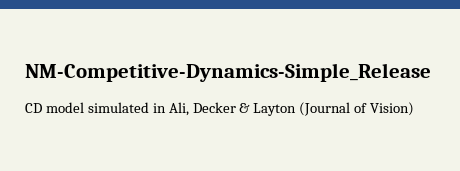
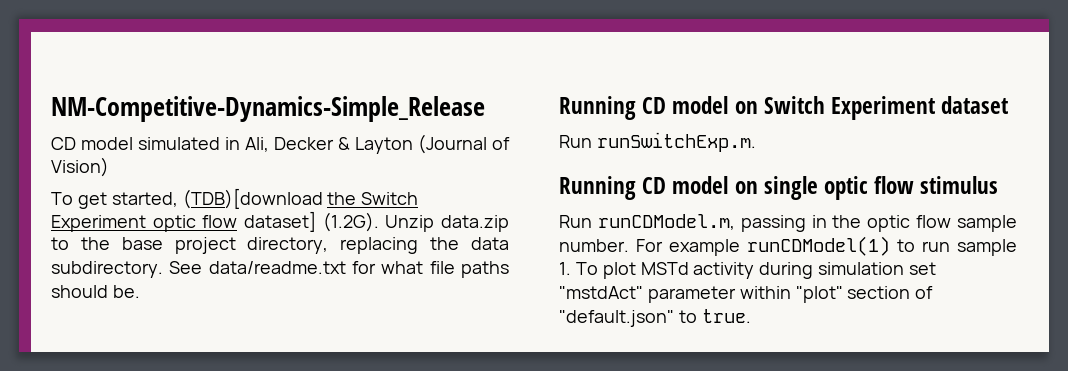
+ To get started, (TDB)[download the Switch Experiment optic flow dataset] (1.2G). Unzip data.zip to the base project directory, replacing the data subdirectory. See data/readme.txt for what file paths should be.
+ Running CD model on Switch Experiment dataset
+ Run runSwitchExp.m.
+ Running CD model on single optic flow stimulus
+ Run runCDModel.m, passing in the optic flow sample number. For example runCDModel(1) to run sample 1. To plot MSTd activity during simulation set "mstdAct" parameter within "plot" section of "default.json" to true.

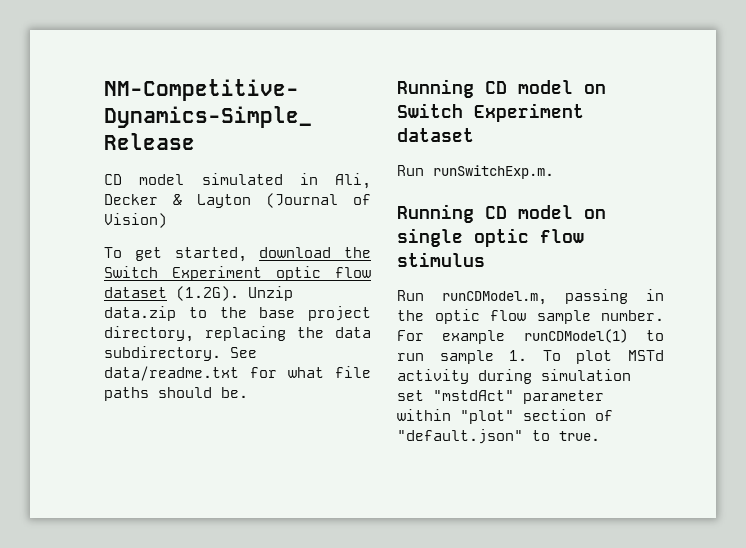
- To get started, (TDB)[download the Switch Experiment optic flow dataset] (1.2G). Unzip data.zip to the base project directory, replacing the data subdirectory.
+ To get started, download the Switch Experiment optic flow dataset (1.2G). Unzip data.zip to the base project directory, replacing the data subdirectory.

